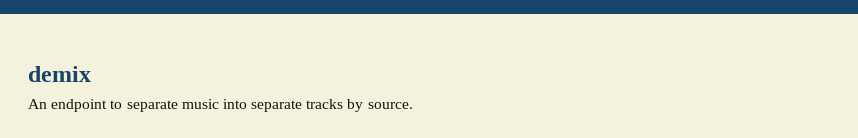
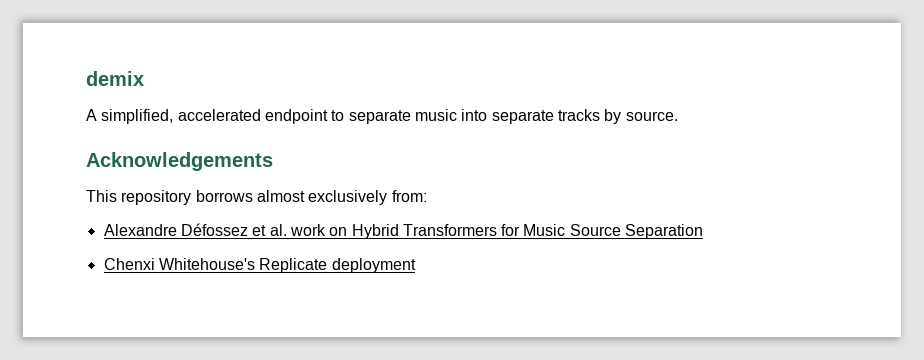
- An endpoint to separate music into separate tracks by source.
+ A simplified, accelerated endpoint to separate music into separate tracks by source.
+ Acknowledgements
+ This repository borrows almost exclusively from:
+ Alexandre Défossez et al. work on Hybrid Transformers for Music Source Separation
+ Chenxi Whitehouse's Replicate deployment

